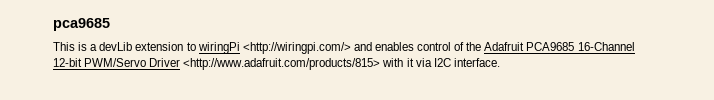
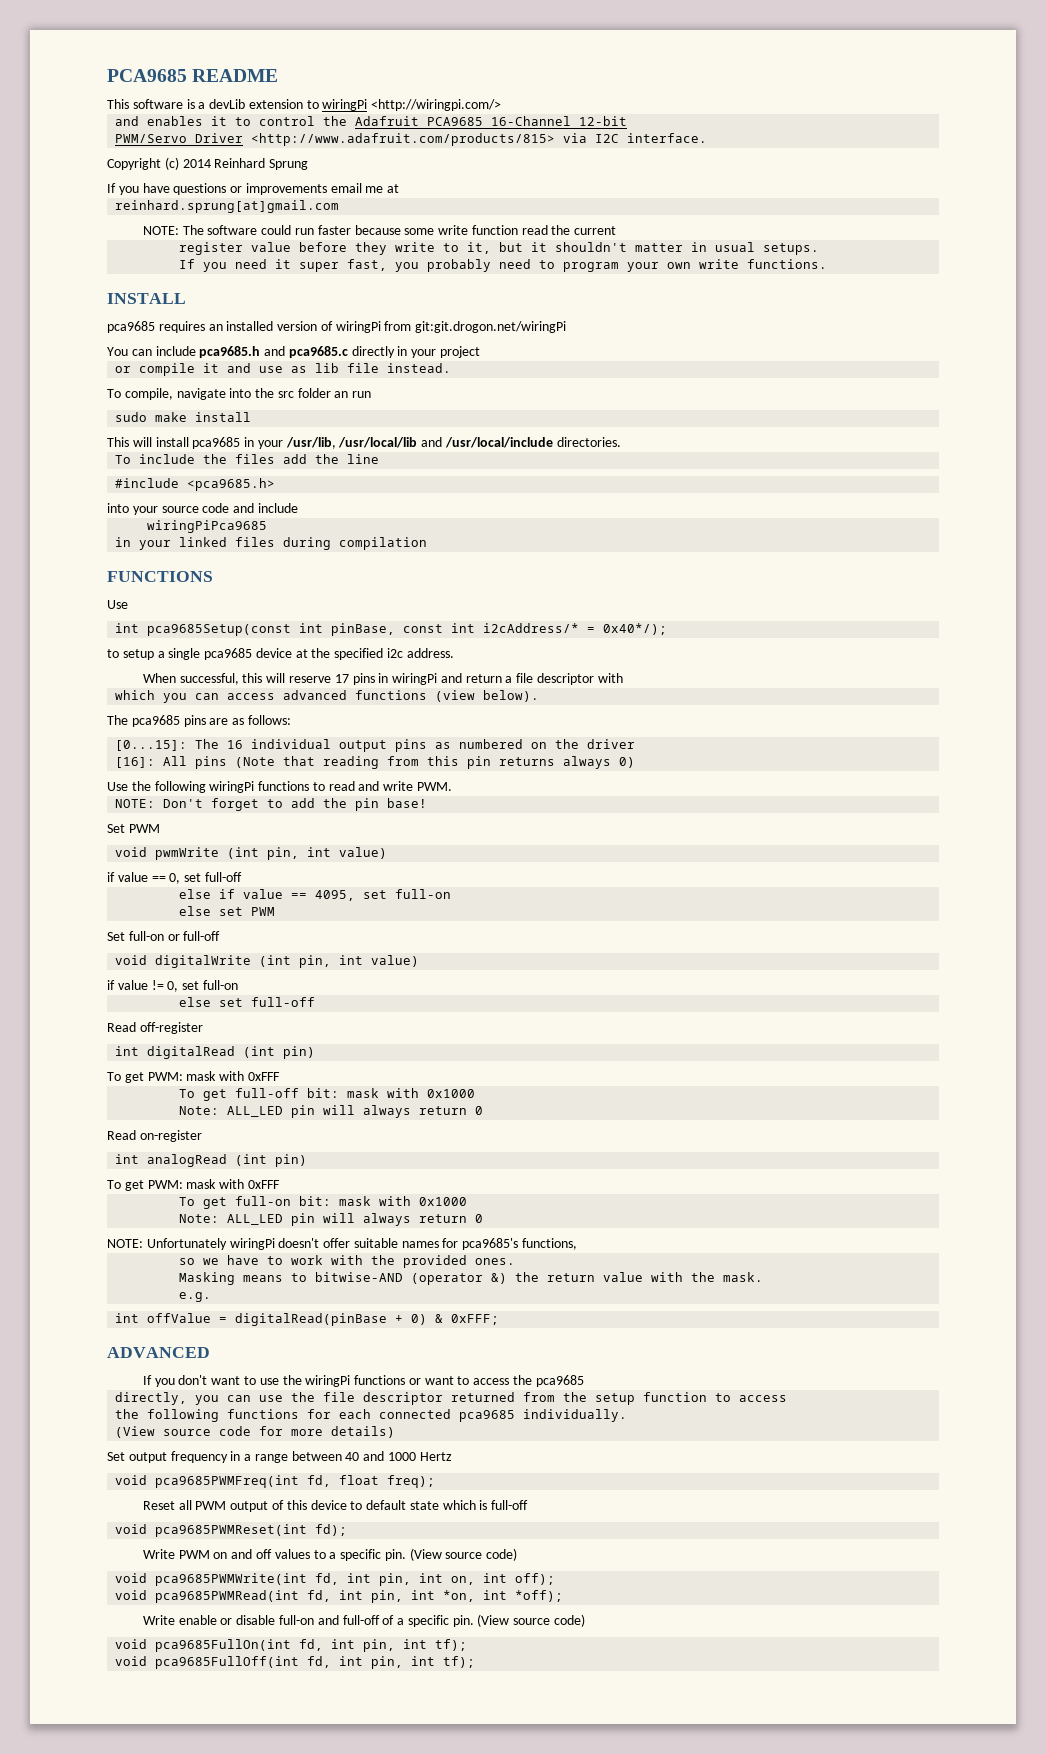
- pca9685
- This is a devLib extension to wiringPi <http://wiringpi.com/> and enables control of the Adafruit PCA9685 16-Channel 12-bit PWM/Servo Driver <http://www.adafruit.com/products/815> with it via I2C interface.
+ PCA9685 README
+ This software is a devLib extension to wiringPi <http://wiringpi.com/>
+ and enables it to control the Adafruit PCA9685 16-Channel 12-bit
+ PWM/Servo Driver <http://www.adafruit.com/products/815> via I2C interface.
+ Copyright (c) 2014 Reinhard Sprung
+ If you have questions or improvements email me at
+ reinhard.sprung[at]gmail.com
+ NOTE: The software could run faster because some write function read the current
+ register value before they write to it, but it shouldn't matter in usual setups.
+ If you need it super fast, you probably need to program your own write functions.
+ INSTALL
+ pca9685 requires an installed version of wiringPi from git:git.drogon.net/wiringPi
+ You can include pca9685.h and pca9685.c directly in your project
+ or compile it and use as lib file instead.
+ To compile, navigate into the src folder an run
+ sudo make install
+ This will install pca9685 in your /usr/lib, /usr/local/lib and /usr/local/include directories.
+ To include the files add the line
+ #include <pca9685.h>
+ into your source code and include
+ wiringPiPca9685
+ in your linked files during compilation
+ FUNCTIONS
+ Use
+ int pca9685Setup(const int pinBase, const int i2cAddress/* = 0x40*/);
+ to setup a single pca9685 device at the specified i2c address.
+ When successful, this will reserve 17 pins in wiringPi and return a file descriptor with
+ which you can access advanced functions (view below).
+ The pca9685 pins are as follows:
+ [0...15]: The 16 individual output pins as numbered on the driver
+ [16]: All pins (Note that reading from this pin returns always 0)
+ Use the following wiringPi functions to read and write PWM.
+ NOTE: Don't forget to add the pin base!
+ Set PWM
+ void pwmWrite (int pin, int value)
+ if value == 0, set full-off
+ else if value == 4095, set full-on
+ else set PWM
+ Set full-on or full-off
+ void digitalWrite (int pin, int value)
+ if value != 0, set full-on
+ else set full-off
+ Read off-register
+ int digitalRead (int pin)
+ To get PWM: mask with 0xFFF
+ To get full-off bit: mask with 0x1000
+ Note: ALL_LED pin will always return 0
+ Read on-register
+ int analogRead (int pin)
+ To get PWM: mask with 0xFFF
+ To get full-on bit: mask with 0x1000
+ Note: ALL_LED pin will always return 0
+ NOTE: Unfortunately wiringPi doesn't offer suitable names for pca9685's functions,
+ so we have to work with the provided ones.
+ Masking means to bitwise-AND (operator &) the return value with the mask.
+ e.g.
+ int offValue = digitalRead(pinBase + 0) & 0xFFF;
+ ADVANCED
+ If you don't want to use the wiringPi functions or want to access the pca9685
+ directly, you can use the file descriptor returned from the setup function to access
+ the following functions for each connected pca9685 individually.
+ (View source code for more details)
+ Set output frequency in a range between 40 and 1000 Hertz
+ void pca9685PWMFreq(int fd, float freq);
+ Reset all PWM output of this device to default state which is full-off
+ void pca9685PWMReset(int fd);
+ Write PWM on and off values to a specific pin. (View source code)
+ void pca9685PWMWrite(int fd, int pin, int on, int off);
+ void pca9685PWMRead(int fd, int pin, int *on, int *off);
+ Write enable or disable full-on and full-off of a specific pin. (View source code)
+ void pca9685FullOn(int fd, int pin, int tf);
+ void pca9685FullOff(int fd, int pin, int tf);

